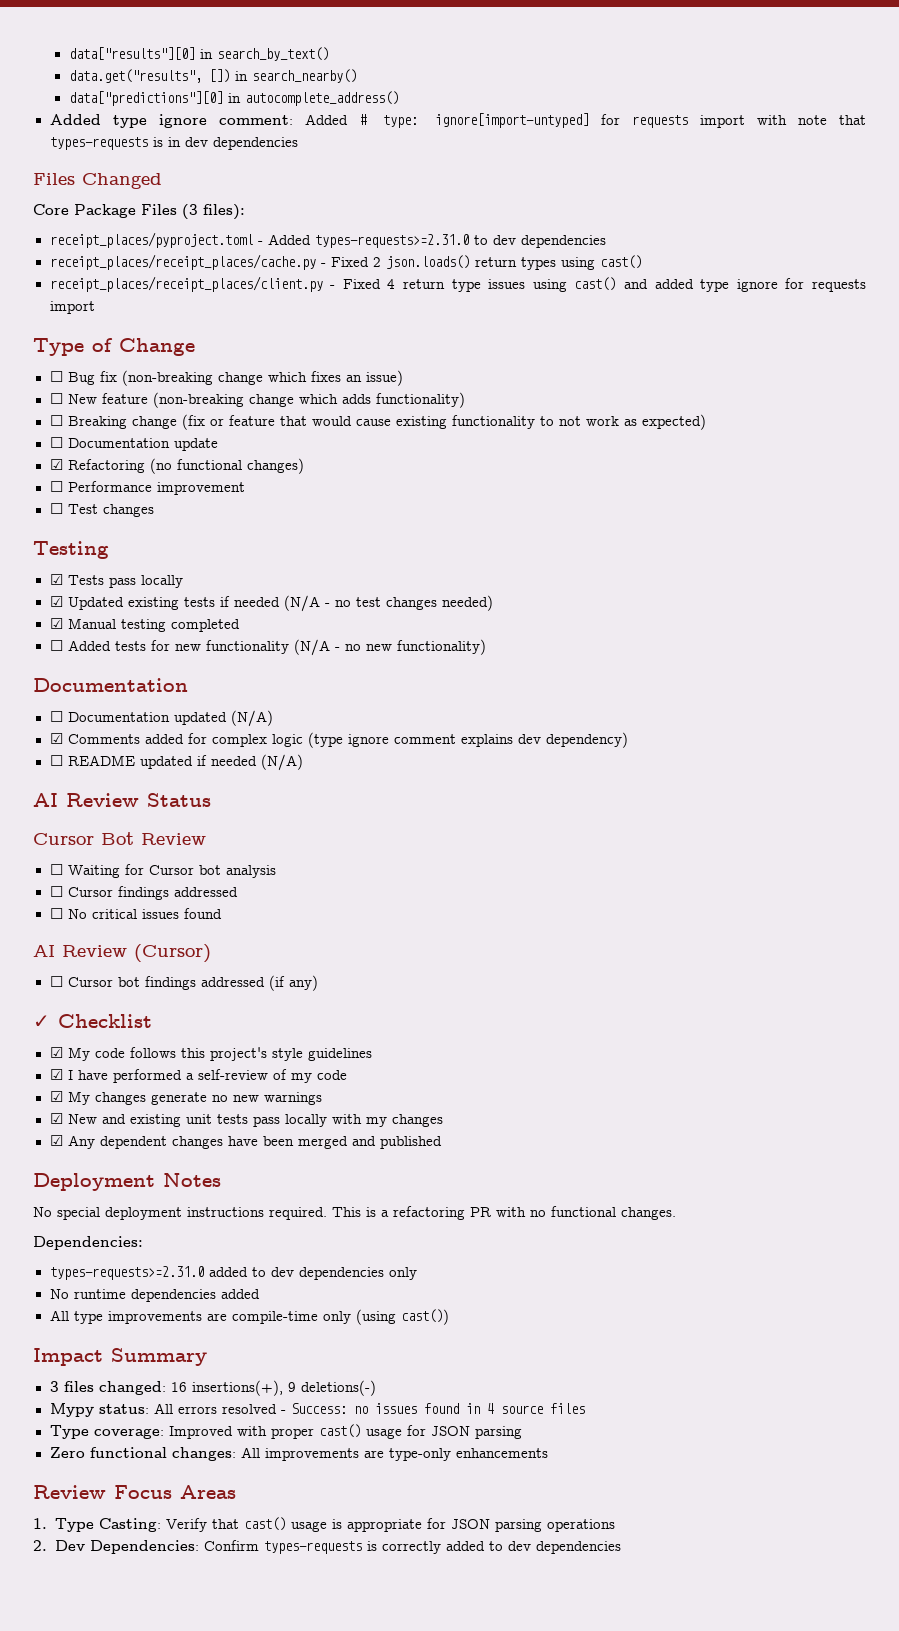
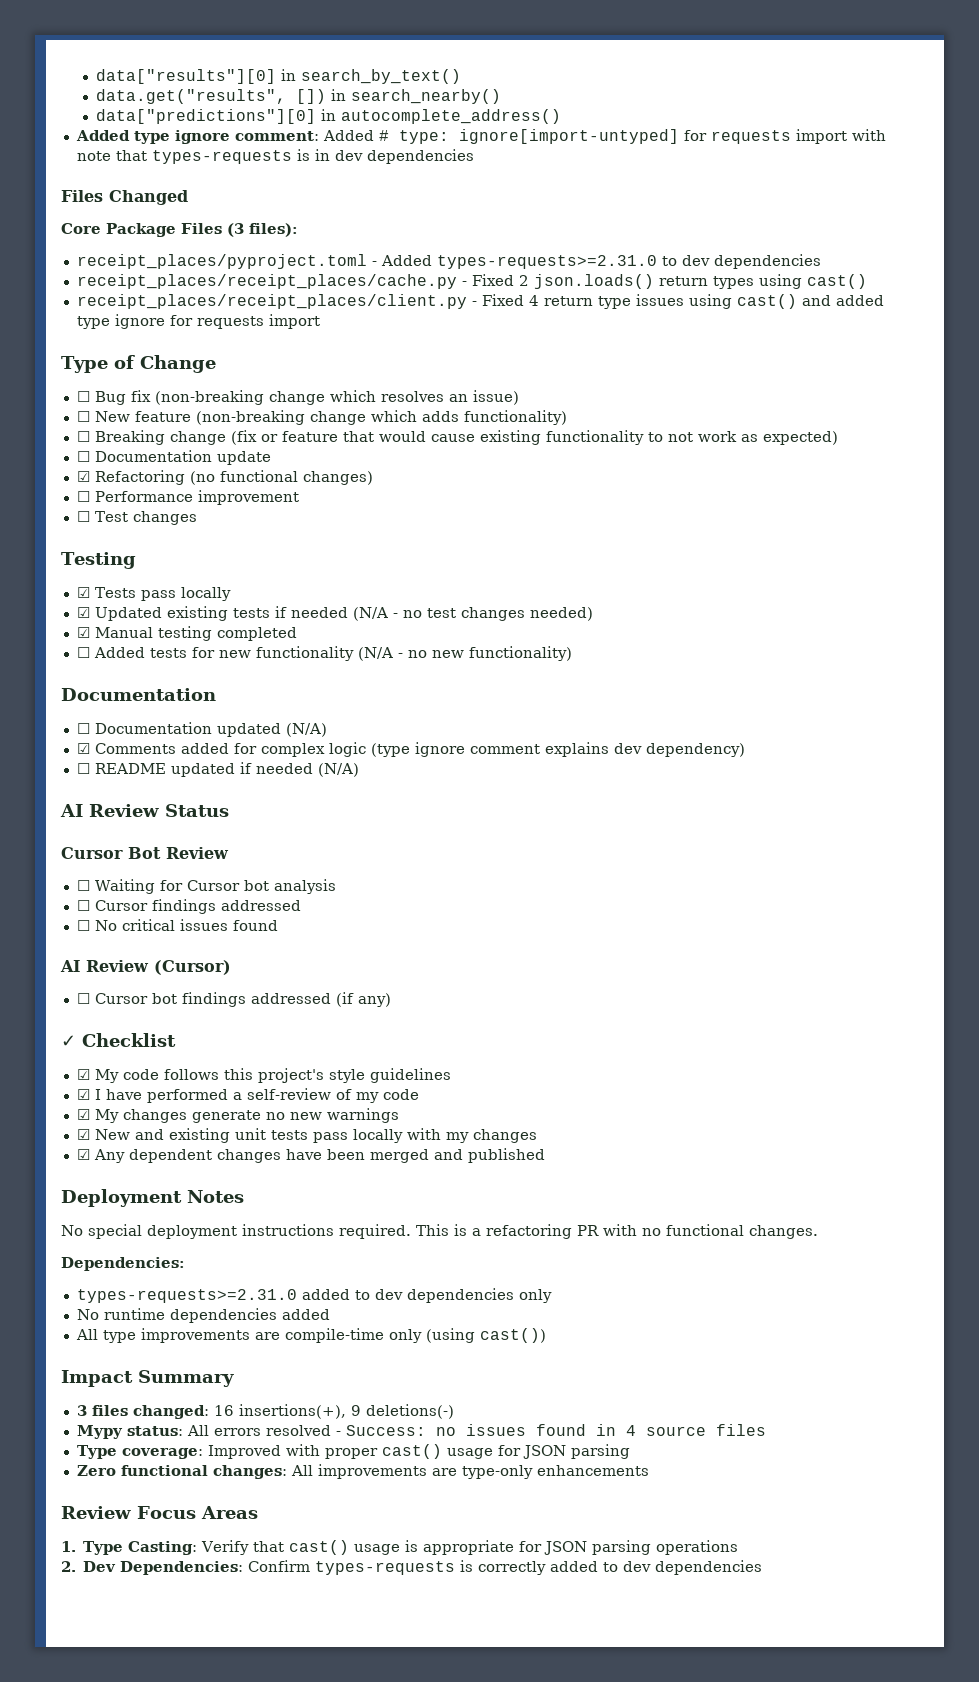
- ☐ Bug fix (non-breaking change which fixes an issue)
+ ☐ Bug fix (non-breaking change which resolves an issue)

